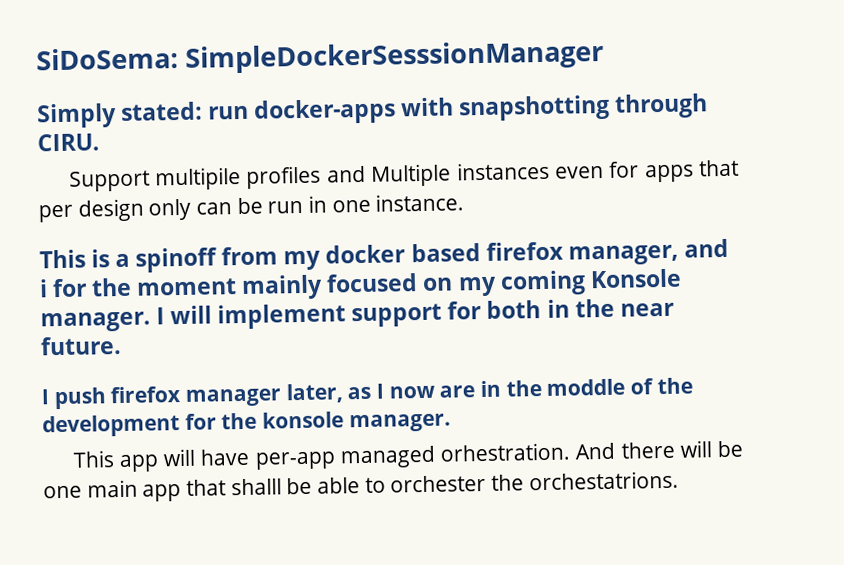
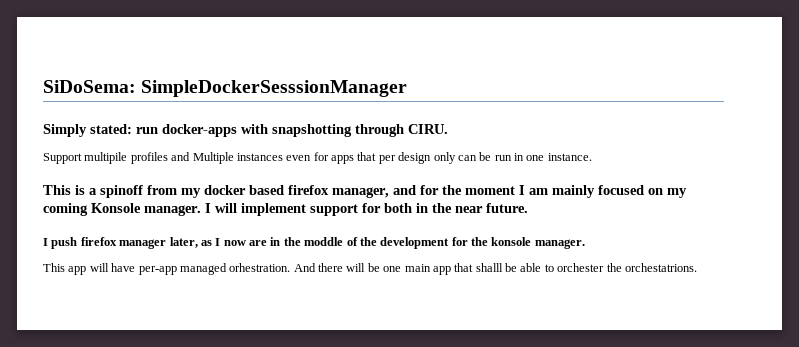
- This is a spinoff from my docker based firefox manager, and i for the moment mainly focused on my coming Konsole manager.
+ This is a spinoff from my docker based firefox manager, and for the moment I am mainly focused on my coming Konsole manager.

